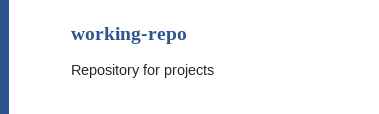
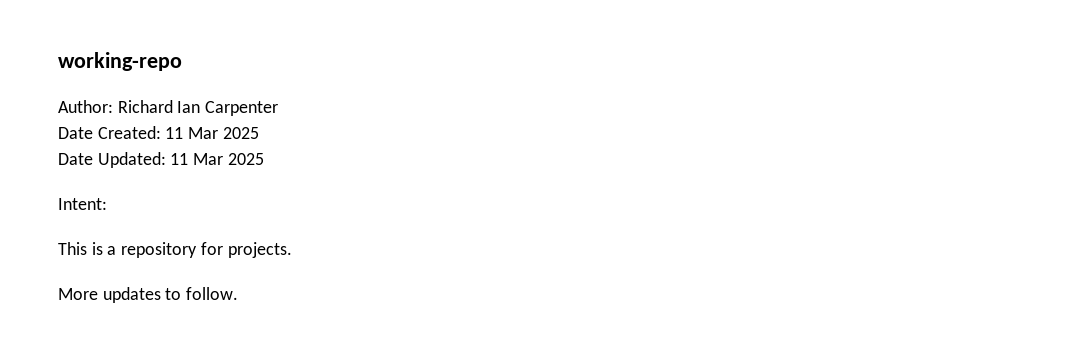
- Repository for projects
+ Author: Richard Ian Carpenter
+ Date Created: 11 Mar 2025
+ Date Updated: 11 Mar 2025
+ Intent:
+ This is a repository for projects.
+ More updates to follow.

